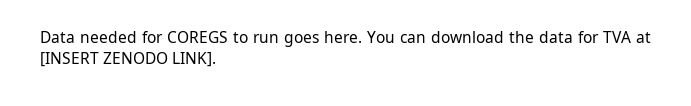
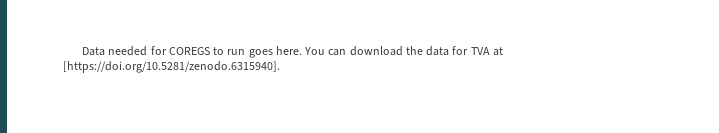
- You can download the data for TVA at [INSERT ZENODO LINK].
+ You can download the data for TVA at [https://doi.org/10.5281/zenodo.6315940].

